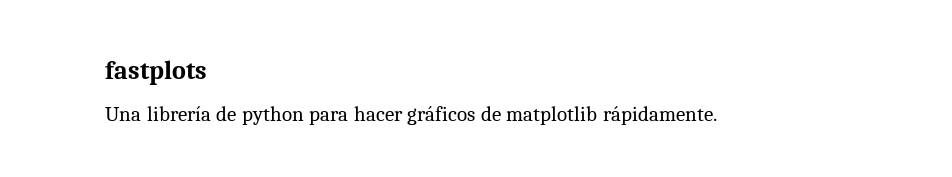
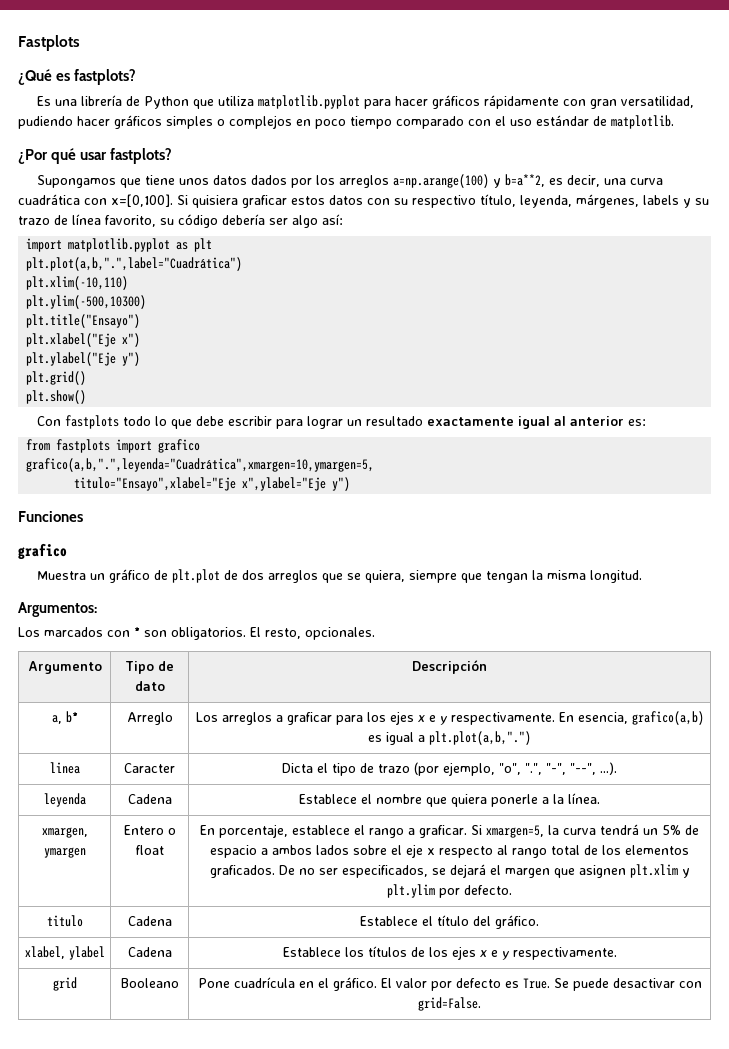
- fastplots
- Una librería de python para hacer gráficos de matplotlib rápidamente.
+ Fastplots
+ ¿Qué es fastplots?
+ Es una librería de Python que utiliza matplotlib.pyplot para hacer gráficos rápidamente con gran versatilidad, pudiendo hacer gráficos simples o complejos en poco tiempo comparado con el uso estándar de matplotlib.
+ ¿Por qué usar fastplots?
+ Supongamos que tiene unos datos dados por los arreglos a=np.arange(100) y b=a**2, es decir, una curva cuadrática con x=[0,100]. Si quisiera graficar estos datos con su respectivo título, leyenda, márgenes, labels y su trazo de línea favorito, su código debería ser algo así:
+ import matplotlib.pyplot as plt
+ plt.plot(a,b,".",label="Cuadrática")
+ plt.xlim(-10,110)
+ plt.ylim(-500,10300)
+ plt.title("Ensayo")
+ plt.xlabel("Eje x")
+ plt.ylabel("Eje y")
+ plt.grid()
+ plt.show()
+ Con fastplots todo lo que debe escribir para lograr un resultado exactamente igual al anterior es:
+ from fastplots import grafico
+ grafico(a,b,".",leyenda="Cuadrática",xmargen=10,ymargen=5,
+ titulo="Ensayo",xlabel="Eje x",ylabel="Eje y")
+ Funciones
+ grafico
+ Muestra un gráfico de plt.plot de dos arreglos que se quiera, siempre que tengan la misma longitud.
+ Argumentos:
+ Los marcados con * son obligatorios. El resto, opcionales.
+ Argumento | Tipo de dato | Descripción
+ a, b* | Arreglo | Los arreglos a graficar para los ejes x e y respectivamente. En esencia, grafico(a,b) es igual a plt.plot(a,b,".")
+ linea | Caracter | Dicta el tipo de trazo (por ejemplo, "o", ".", "-", "--", ...).
+ leyenda | Cadena | Establece el nombre que quiera ponerle a la línea.
+ xmargen, ymargen | Entero o float | En porcentaje, establece el rango a graficar. Si xmargen=5, la curva tendrá un 5% de espacio a ambos lados sobre el eje x respecto al rango total de los elementos graficados. De no ser especificados, se dejará el margen que asignen plt.xlim y plt.ylim por defecto.
+ titulo | Cadena | Establece el título del gráfico.
+ xlabel, ylabel | Cadena | Establece los títulos de los ejes x e y respectivamente.
+ grid | Booleano | Pone cuadrícula en el gráfico. El valor por defecto es True. Se puede desactivar con grid=False.

